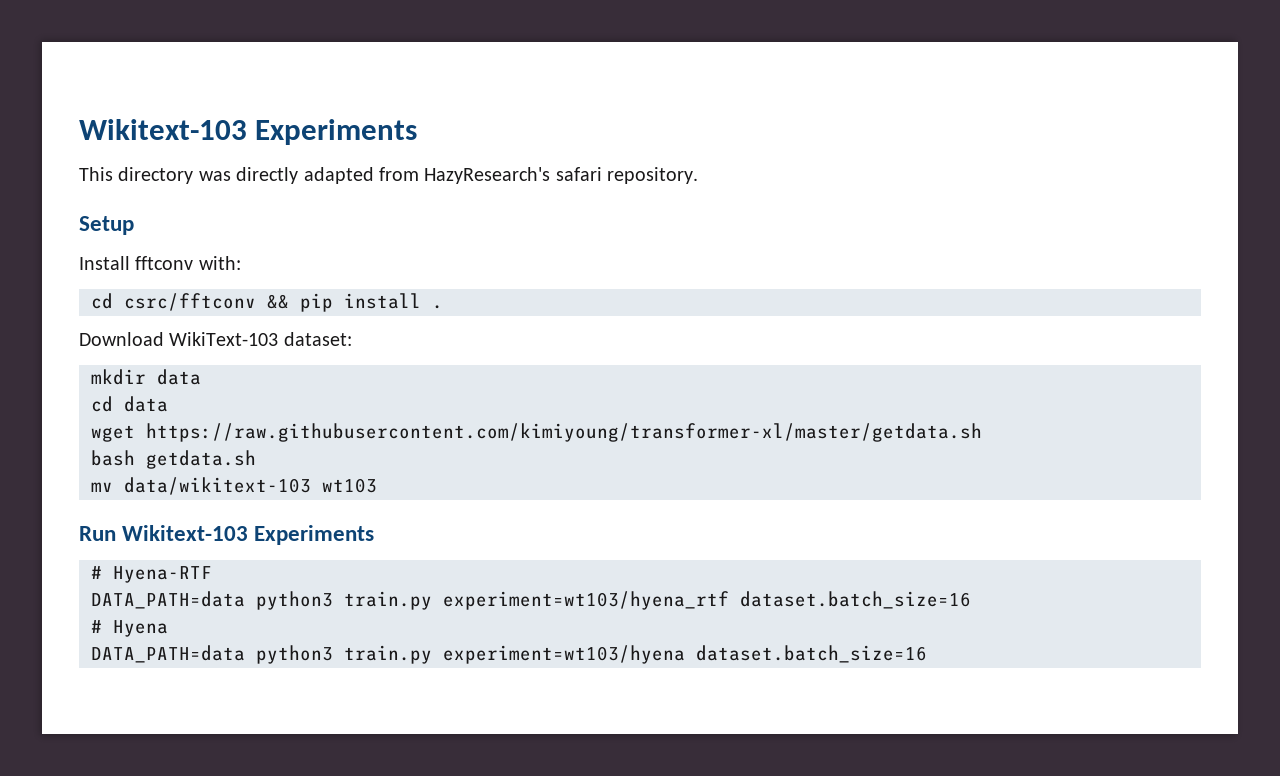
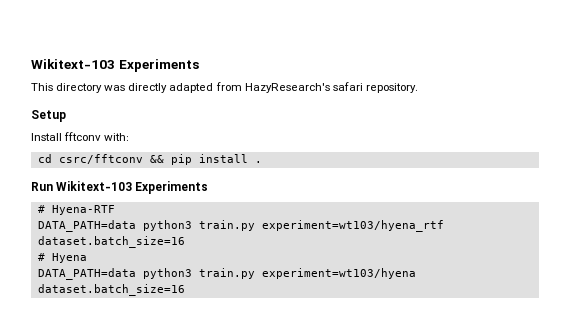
- Download WikiText-103 dataset:
- mkdir data
- cd data
- wget https://raw.githubusercontent.com/kimiyoung/transformer-xl/master/getdata.sh
- bash getdata.sh
- mv data/wikitext-103 wt103

